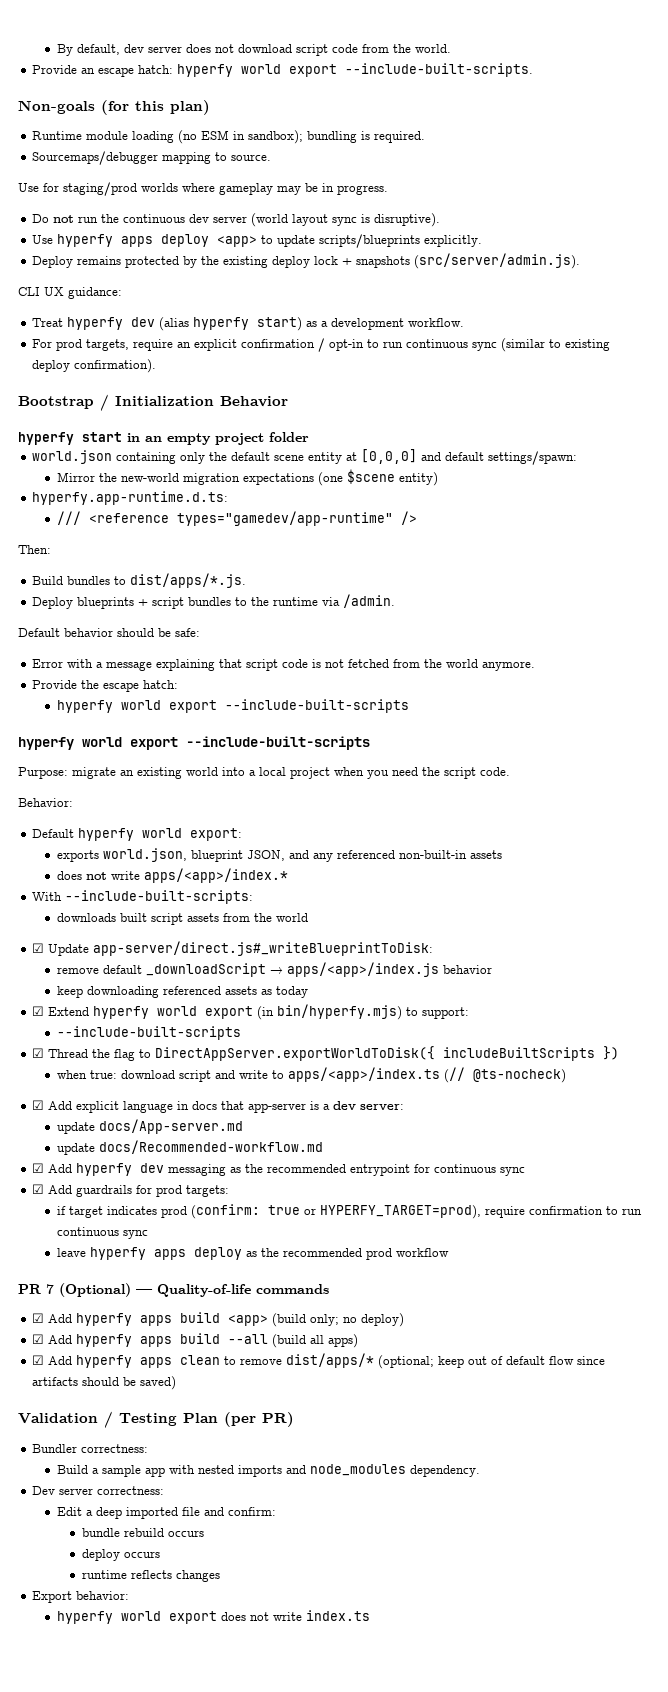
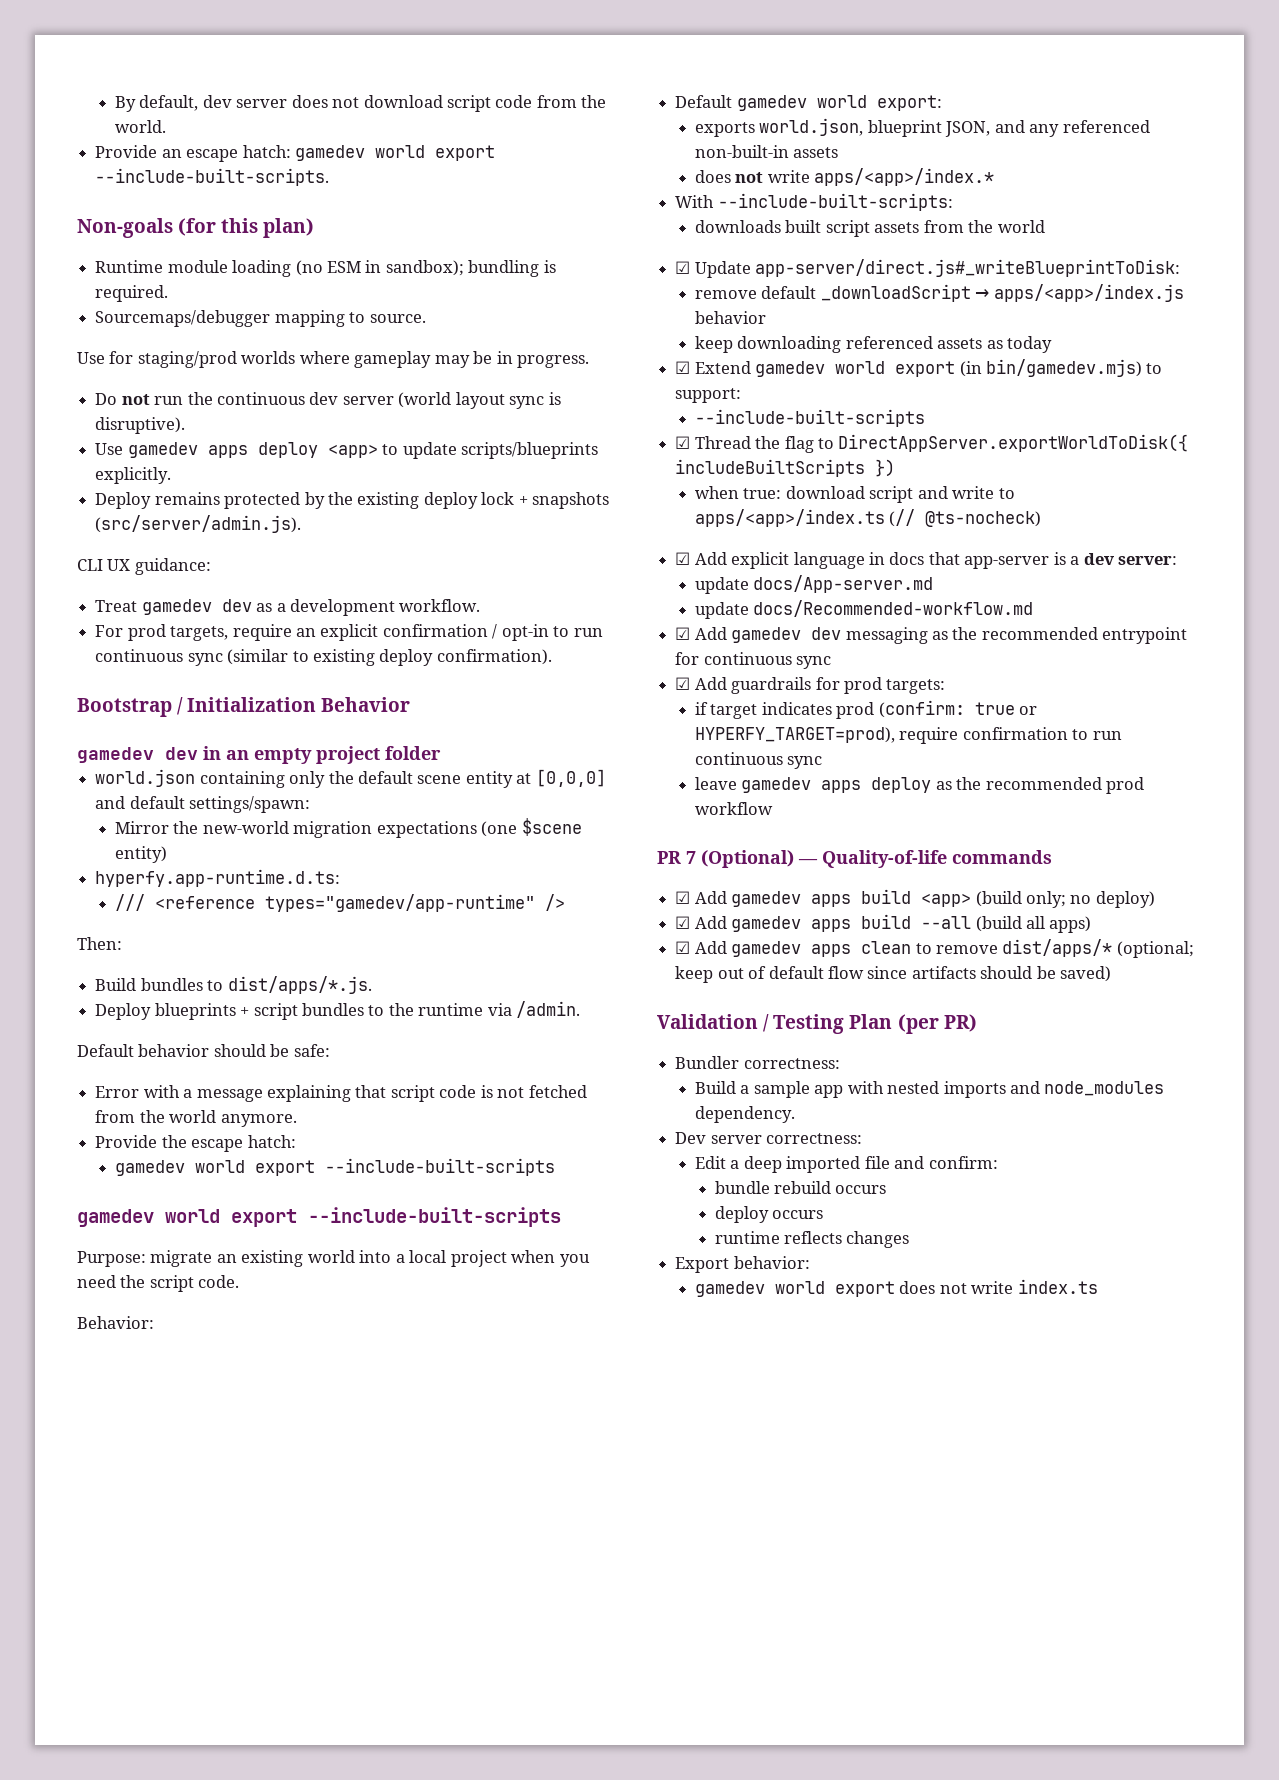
- Provide an escape hatch: hyperfy world export --include-built-scripts.
+ Provide an escape hatch: gamedev world export --include-built-scripts.
- Use hyperfy apps deploy <app> to update scripts/blueprints explicitly.
+ Use gamedev apps deploy <app> to update scripts/blueprints explicitly.
- Treat hyperfy dev (alias hyperfy start) as a development workflow.
+ Treat gamedev dev as a development workflow.
- hyperfy start in an empty project folder
+ gamedev dev in an empty project folder
  Provide the escape hatch:
- hyperfy world export --include-built-scripts
- hyperfy world export --include-built-scripts
+ gamedev world export --include-built-scripts
+ gamedev world export --include-built-scripts
- Default hyperfy world export:
+ Default gamedev world export:
- ☑ Extend hyperfy world export (in bin/hyperfy.mjs) to support:
+ ☑ Extend gamedev world export (in bin/gamedev.mjs) to support:
- ☑ Add hyperfy dev messaging as the recommended entrypoint for continuous sync
+ ☑ Add gamedev dev messaging as the recommended entrypoint for continuous sync
- leave hyperfy apps deploy as the recommended prod workflow
+ leave gamedev apps deploy as the recommended prod workflow
- ☑ Add hyperfy apps build <app> (build only; no deploy)
+ ☑ Add gamedev apps build <app> (build only; no deploy)
- ☑ Add hyperfy apps build --all (build all apps)
+ ☑ Add gamedev apps build --all (build all apps)
- ☑ Add hyperfy apps clean to remove dist/apps/* (optional; keep out of default flow since artifacts should be saved)
+ ☑ Add gamedev apps clean to remove dist/apps/* (optional; keep out of default flow since artifacts should be saved)
- hyperfy world export does not write index.ts
+ gamedev world export does not write index.ts

